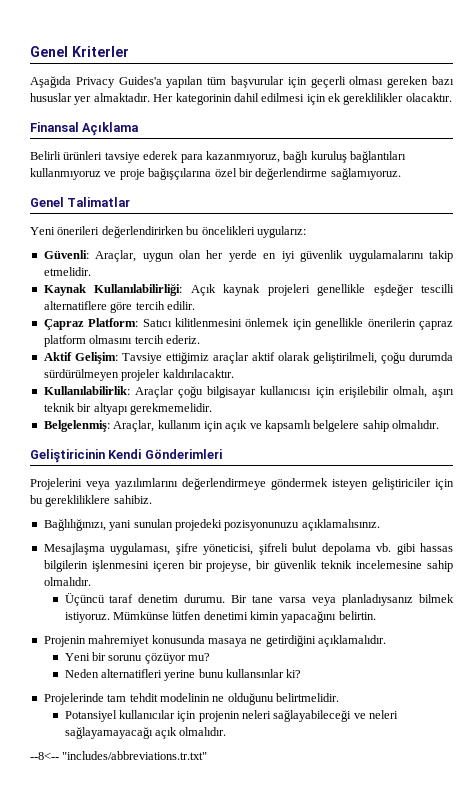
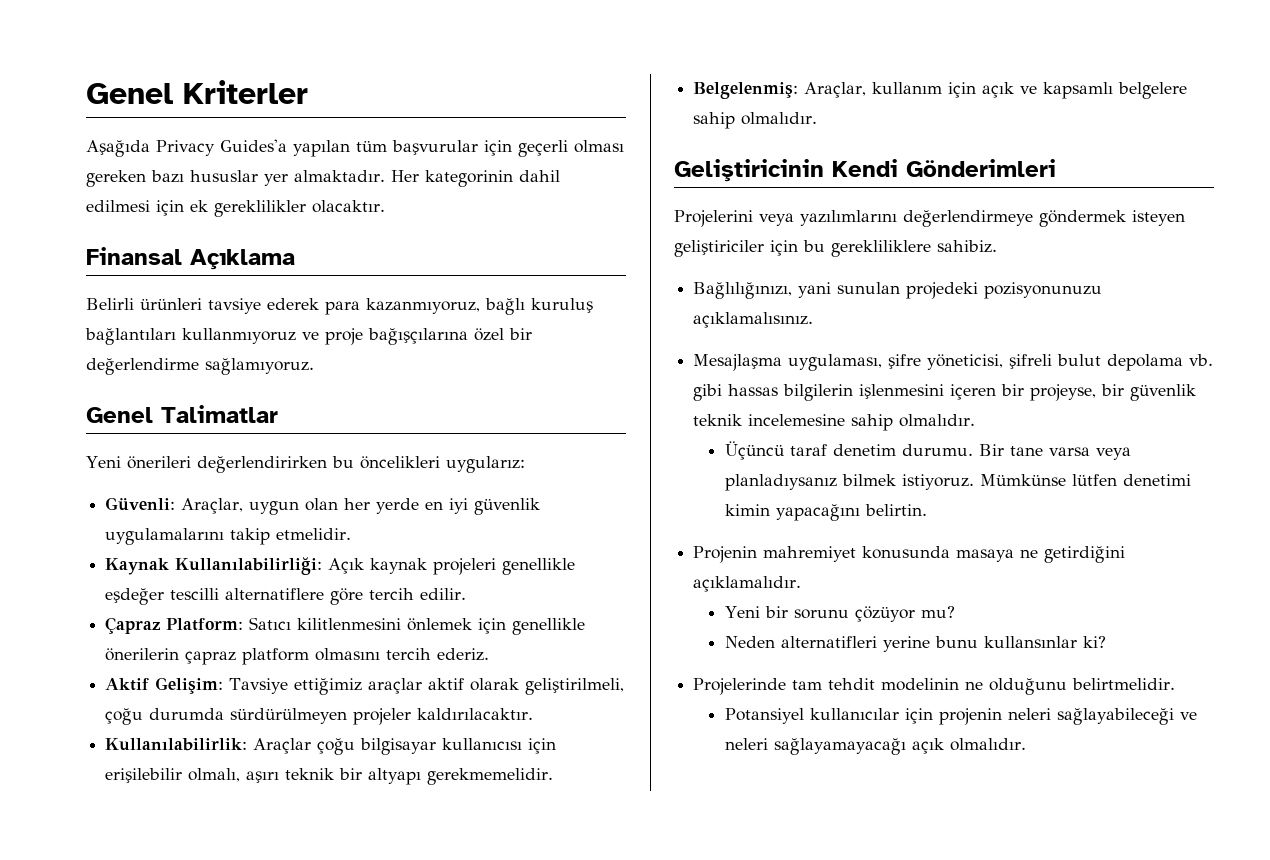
- --8<-- "includes/abbreviations.tr.txt"

